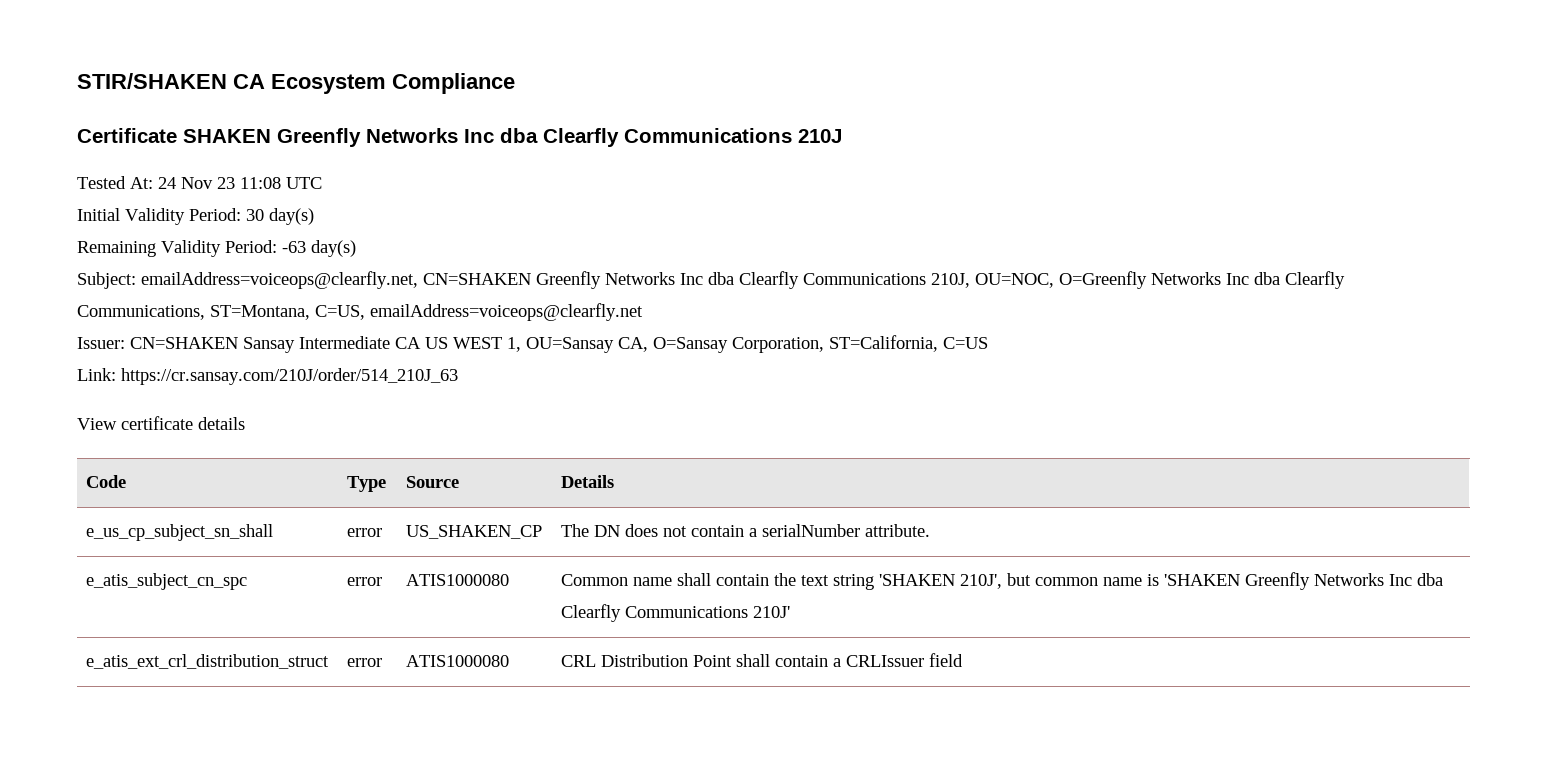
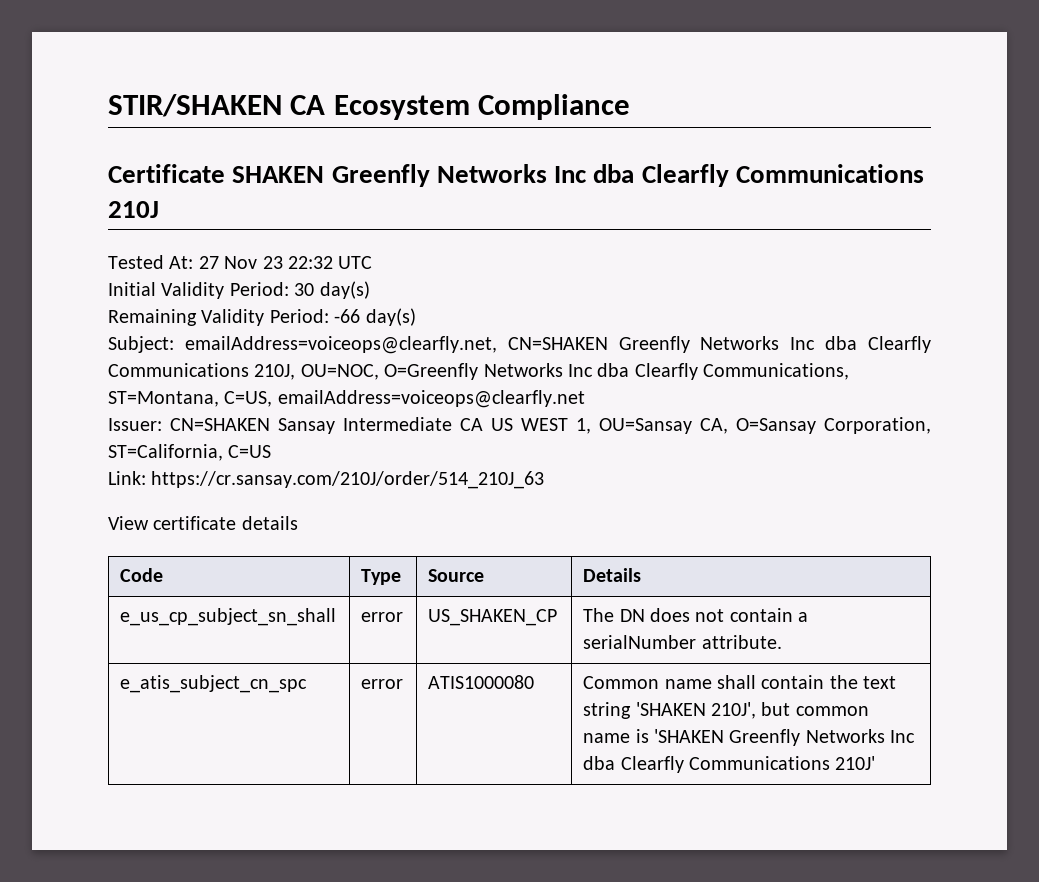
- Tested At: 24 Nov 23 11:08 UTC
+ Tested At: 27 Nov 23 22:32 UTC
- Remaining Validity Period: -63 day(s)
+ Remaining Validity Period: -66 day(s)
- e_atis_ext_crl_distribution_struct | error | ATIS1000080 | CRL Distribution Point shall contain a CRLIssuer field

